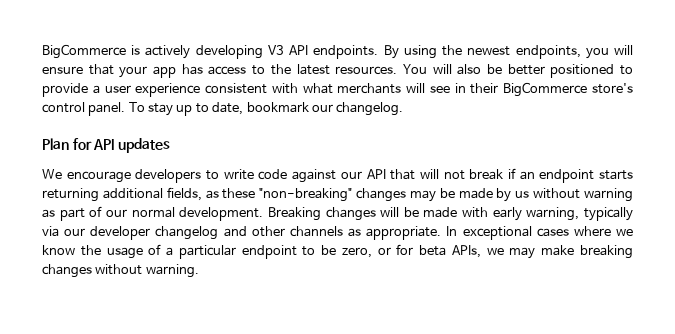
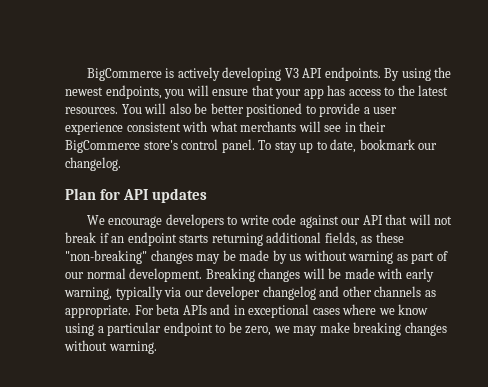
- In exceptional cases where we know the usage of a particular endpoint to be zero, or for beta APIs, we may make breaking changes without warning.
+ For beta APIs and in exceptional cases where we know using a particular endpoint to be zero, we may make breaking changes without warning.

